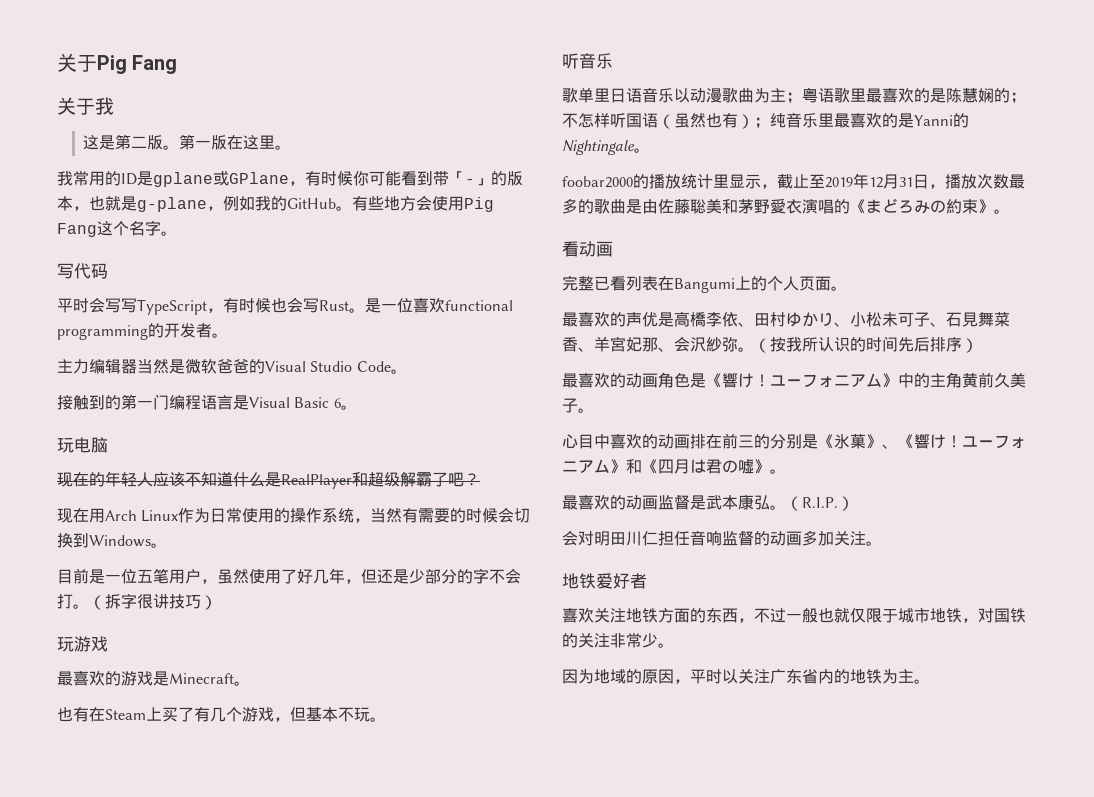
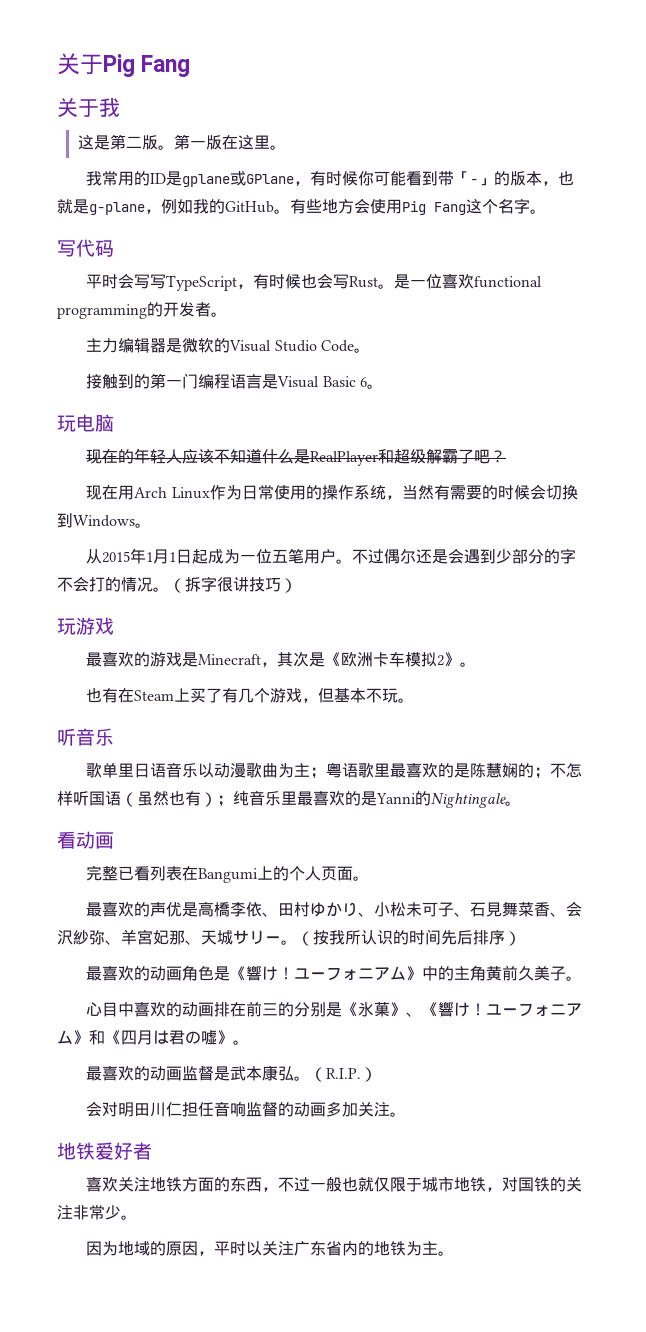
- 主力编辑器当然是微软爸爸的Visual Studio Code。
+ 主力编辑器是微软的Visual Studio Code。
- 目前是一位五笔用户，虽然使用了好几年，但还是少部分的字不会打。
+ 从2015年1月1日起成为一位五笔用户。不过偶尔还是会遇到少部分的字不会打的情况。
- 最喜欢的游戏是Minecraft。
+ 最喜欢的游戏是Minecraft，其次是《欧洲卡车模拟2》。
- foobar2000的播放统计里显示，截止至2019年12月31日，播放次数最多的歌曲是由佐藤聡美和茅野愛衣演唱的《まどろみの約束》。
- 最喜欢的声优是高橋李依、田村ゆかり、小松未可子、石見舞菜香、羊宮妃那、会沢紗弥。
+ 最喜欢的声优是高橋李依、田村ゆかり、小松未可子、石見舞菜香、会沢紗弥、羊宮妃那、天城サリー。

